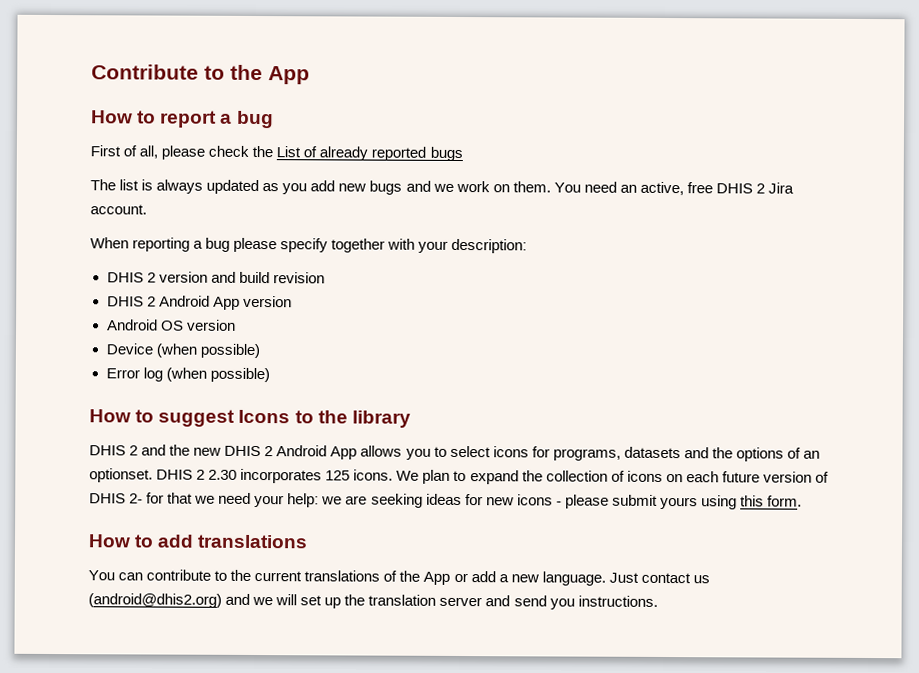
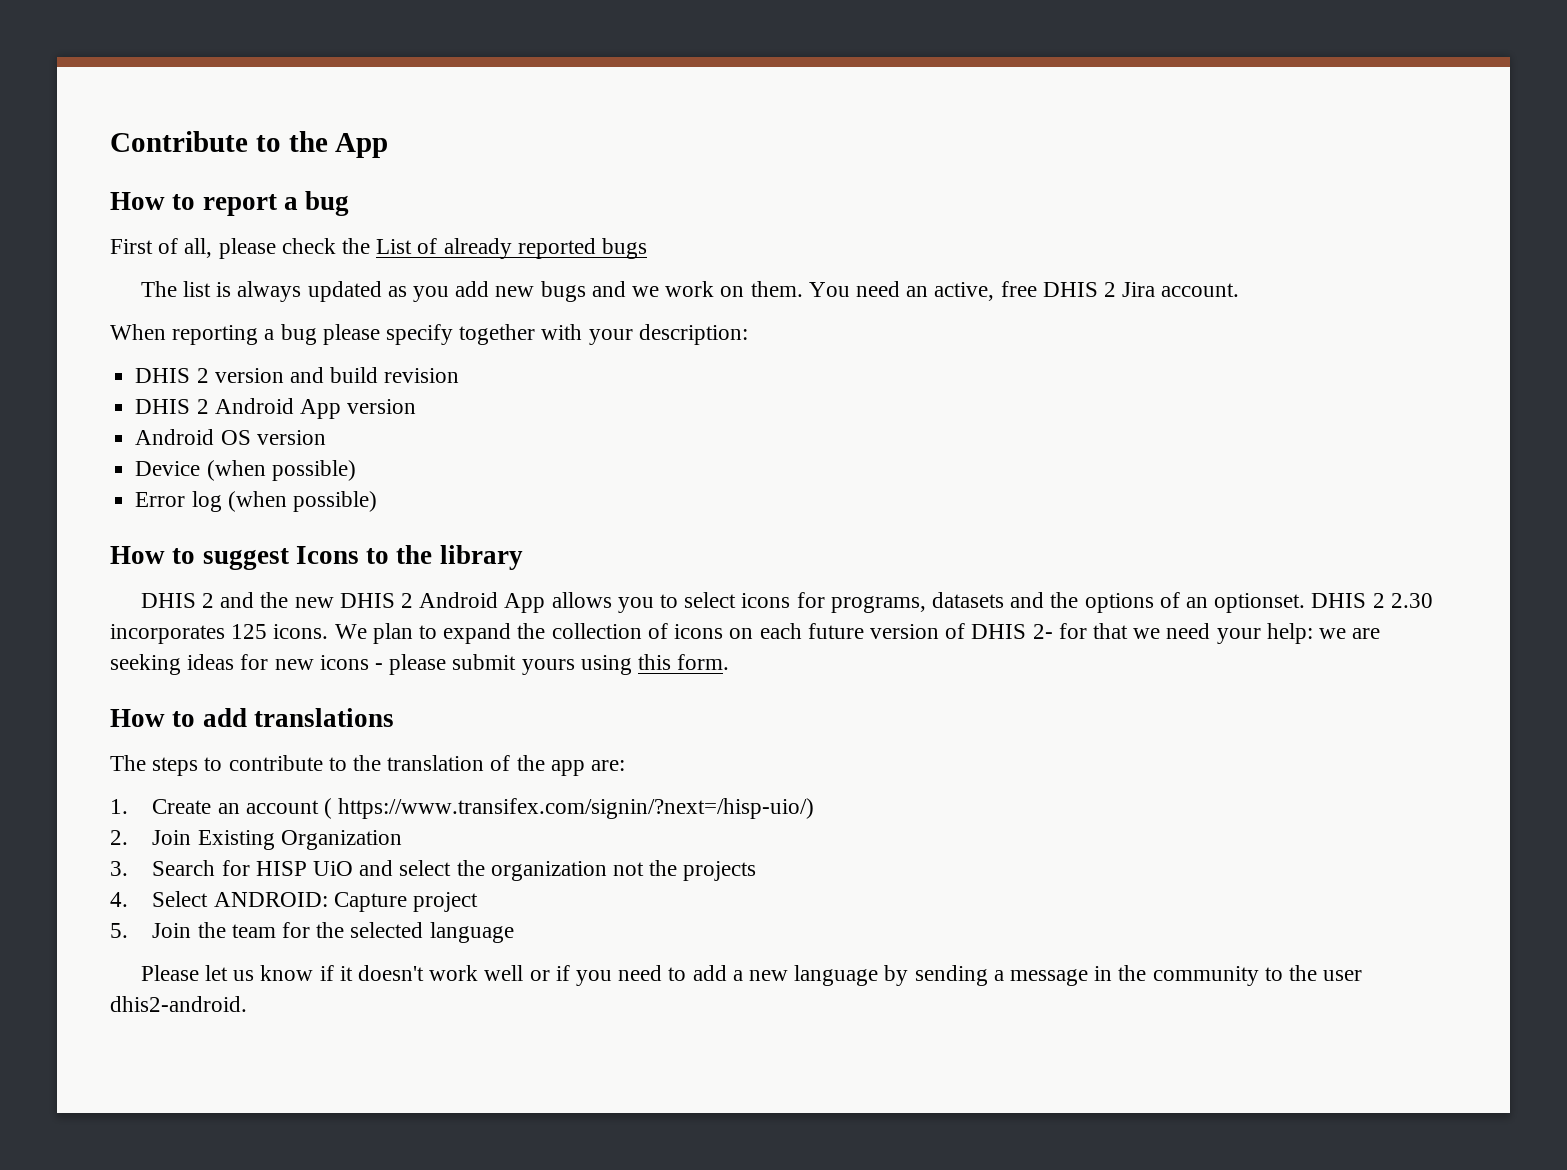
- You can contribute to the current translations of the App or add a new language. Just contact us (android@dhis2.org) and we will set up the translation server and send you instructions.
+ The steps to contribute to the translation of the app are:
+ 1. Create an account ( https://www.transifex.com/signin/?next=/hisp-uio/)
+ 2. Join Existing Organization
+ 3. Search for HISP UiO and select the organization not the projects
+ 4. Select ANDROID: Capture project
+ 5. Join the team for the selected language
+ Please let us know if it doesn't work well or if you need to add a new language by sending a message in the community to the user dhis2-android.

